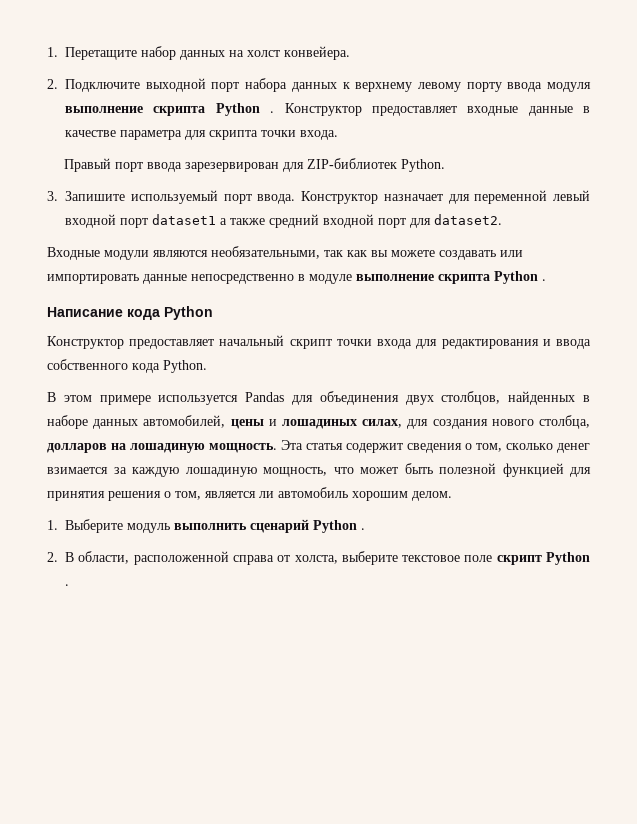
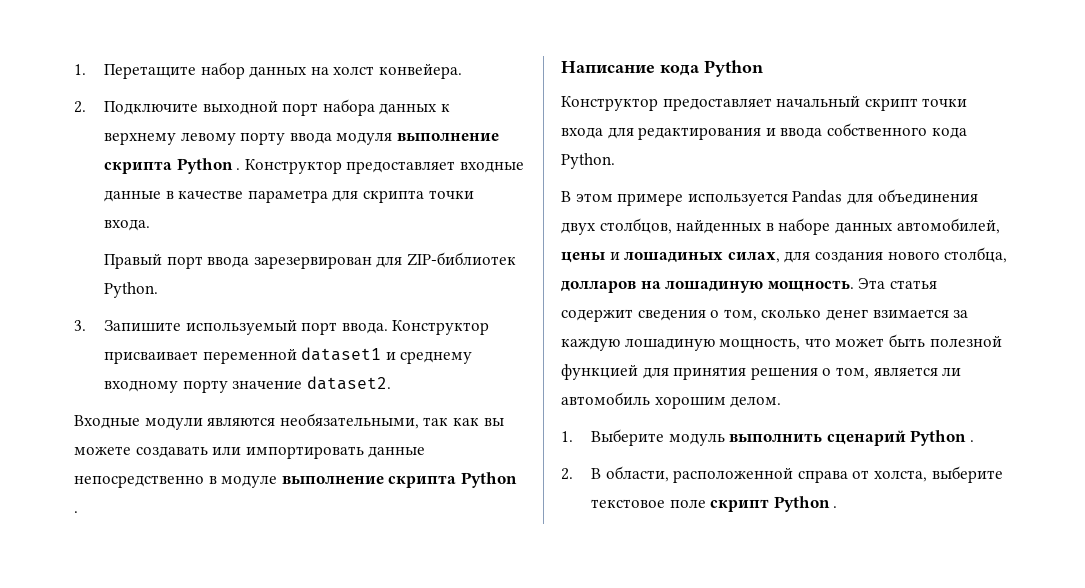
- Конструктор назначает для переменной левый входной порт dataset1 а также средний входной порт для dataset2.
+ Конструктор присваивает переменной dataset1 и среднему входному порту значение dataset2.

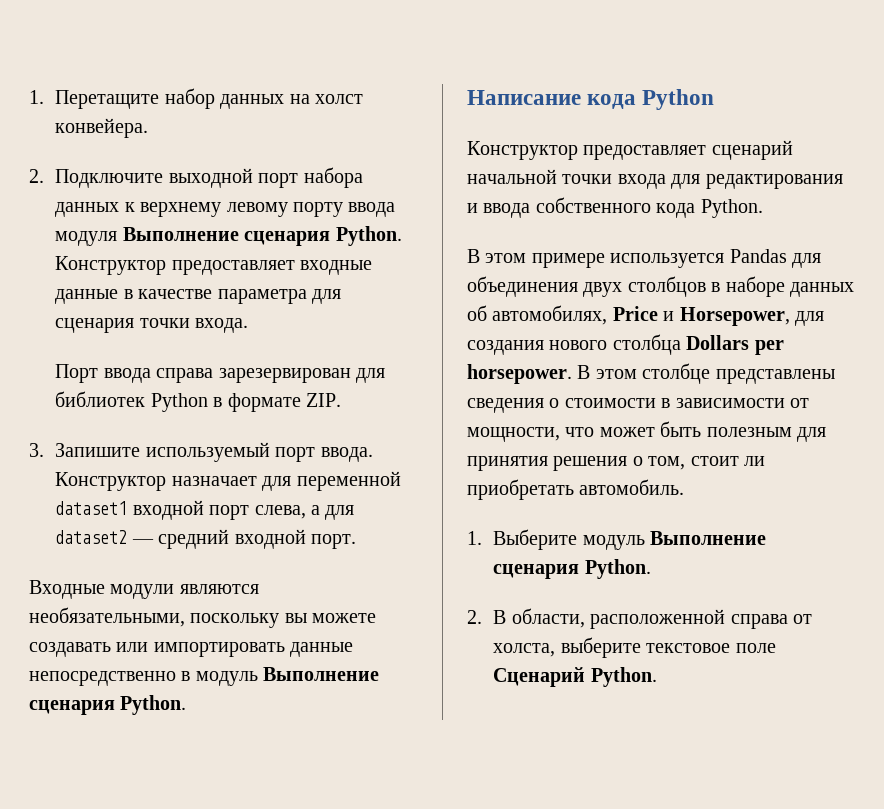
- 2. Подключите выходной порт набора данных к верхнему левому порту ввода модуля выполнение скрипта Python .
+ 2. Подключите выходной порт набора данных к верхнему левому порту ввода модуля Выполнение сценария Python.
- Конструктор предоставляет входные данные в качестве параметра для скрипта точки входа.
+ Конструктор предоставляет входные данные в качестве параметра для сценария точки входа.
- Правый порт ввода зарезервирован для ZIP-библиотек Python.
+ Порт ввода справа зарезервирован для библиотек Python в формате ZIP.
- Конструктор присваивает переменной dataset1 и среднему входному порту значение dataset2.
+ Конструктор назначает для переменной dataset1 входной порт слева, а для dataset2 — средний входной порт.
- Входные модули являются необязательными, так как вы можете создавать или импортировать данные непосредственно в модуле выполнение скрипта Python .
+ Входные модули являются необязательными, поскольку вы можете создавать или импортировать данные непосредственно в модуль Выполнение сценария Python.
- Конструктор предоставляет начальный скрипт точки входа для редактирования и ввода собственного кода Python.
+ Конструктор предоставляет сценарий начальной точки входа для редактирования и ввода собственного кода Python.
- В этом примере используется Pandas для объединения двух столбцов, найденных в наборе данных автомобилей, цены и лошадиных силах, для создания нового столбца, долларов на лошадиную мощность. Эта статья содержит сведения о том, сколько денег взимается за каждую лошадиную мощность, что может быть полезной функцией для принятия решения о том, является ли автомобиль хорошим делом.
+ В этом примере используется Pandas для объединения двух столбцов в наборе данных об автомобилях, Price и Horsepower, для создания нового столбца Dollars per horsepower. В этом столбце представлены сведения о стоимости в зависимости от мощности, что может быть полезным для принятия решения о том, стоит ли приобретать автомобиль.
- 1. Выберите модуль выполнить сценарий Python .
+ 1. Выберите модуль Выполнение сценария Python.
- 2. В области, расположенной справа от холста, выберите текстовое поле скрипт Python .
+ 2. В области, расположенной справа от холста, выберите текстовое поле Сценарий Python.

